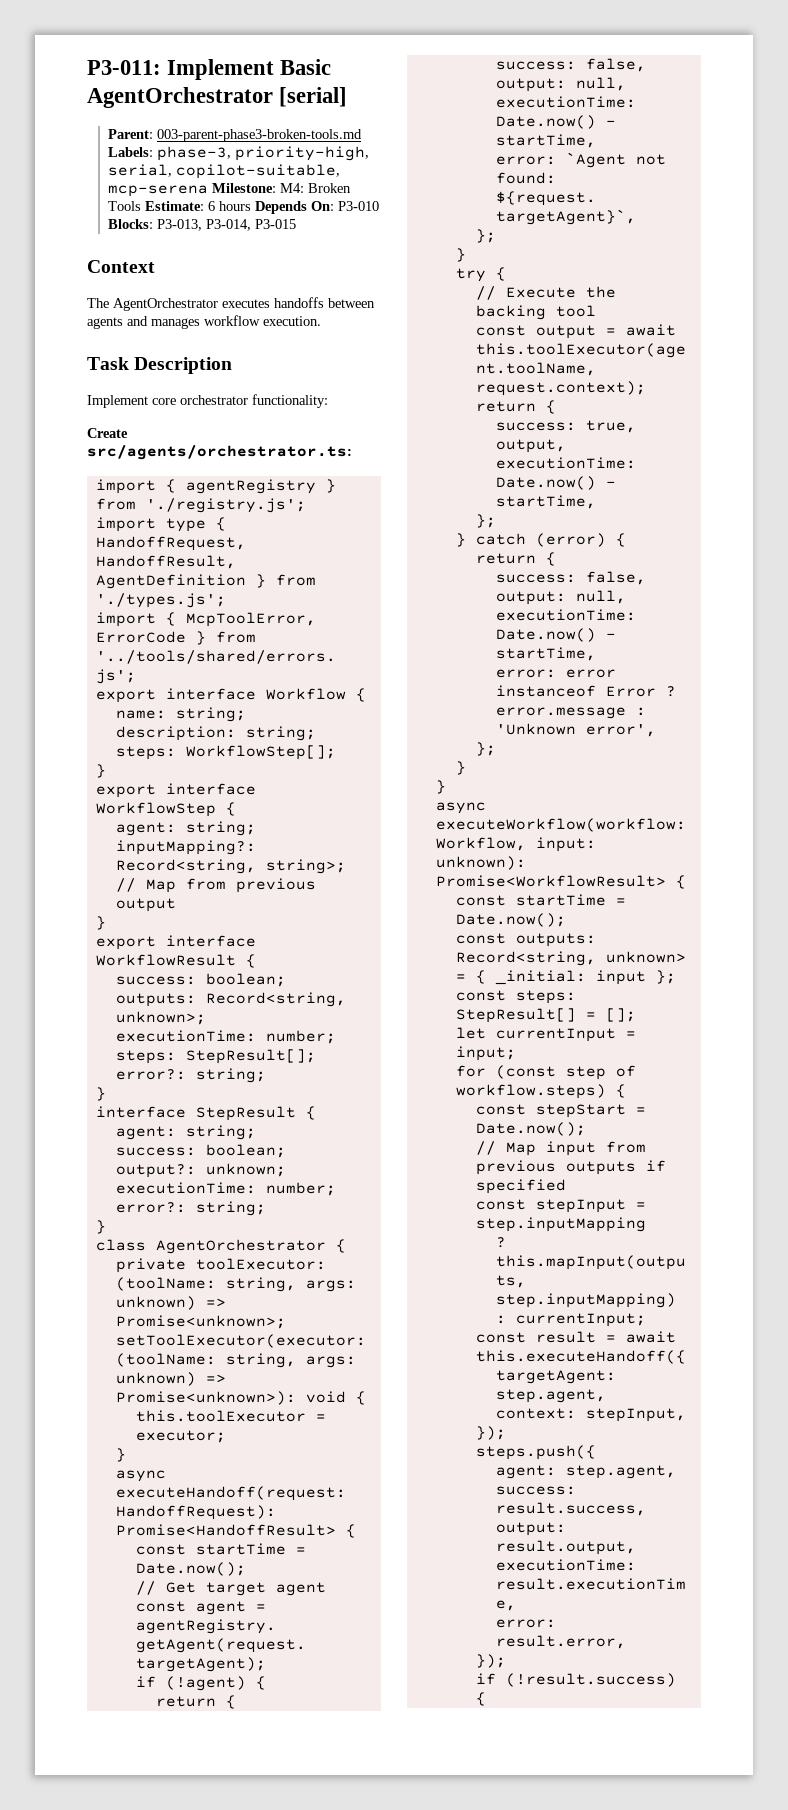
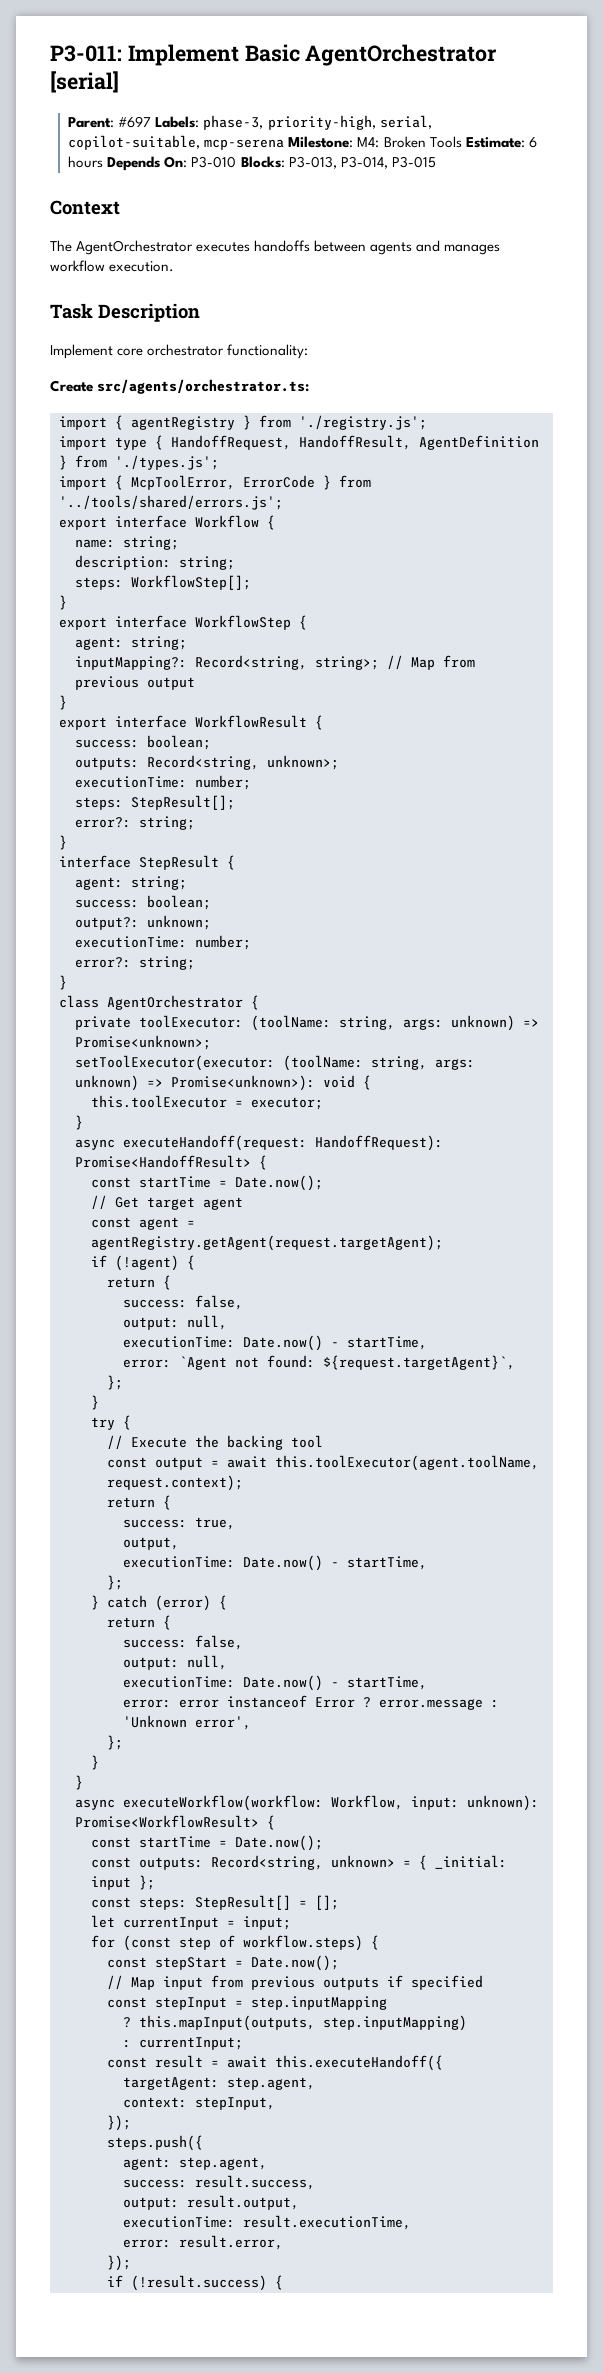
- Parent: 003-parent-phase3-broken-tools.md Labels: phase-3, priority-high, serial, copilot-suitable, mcp-serena Milestone: M4: Broken Tools Estimate: 6 hours Depends On: P3-010 Blocks: P3-013, P3-014, P3-015
+ Parent: #697 Labels: phase-3, priority-high, serial, copilot-suitable, mcp-serena Milestone: M4: Broken Tools Estimate: 6 hours Depends On: P3-010 Blocks: P3-013, P3-014, P3-015

